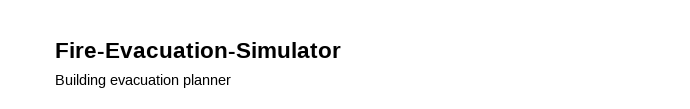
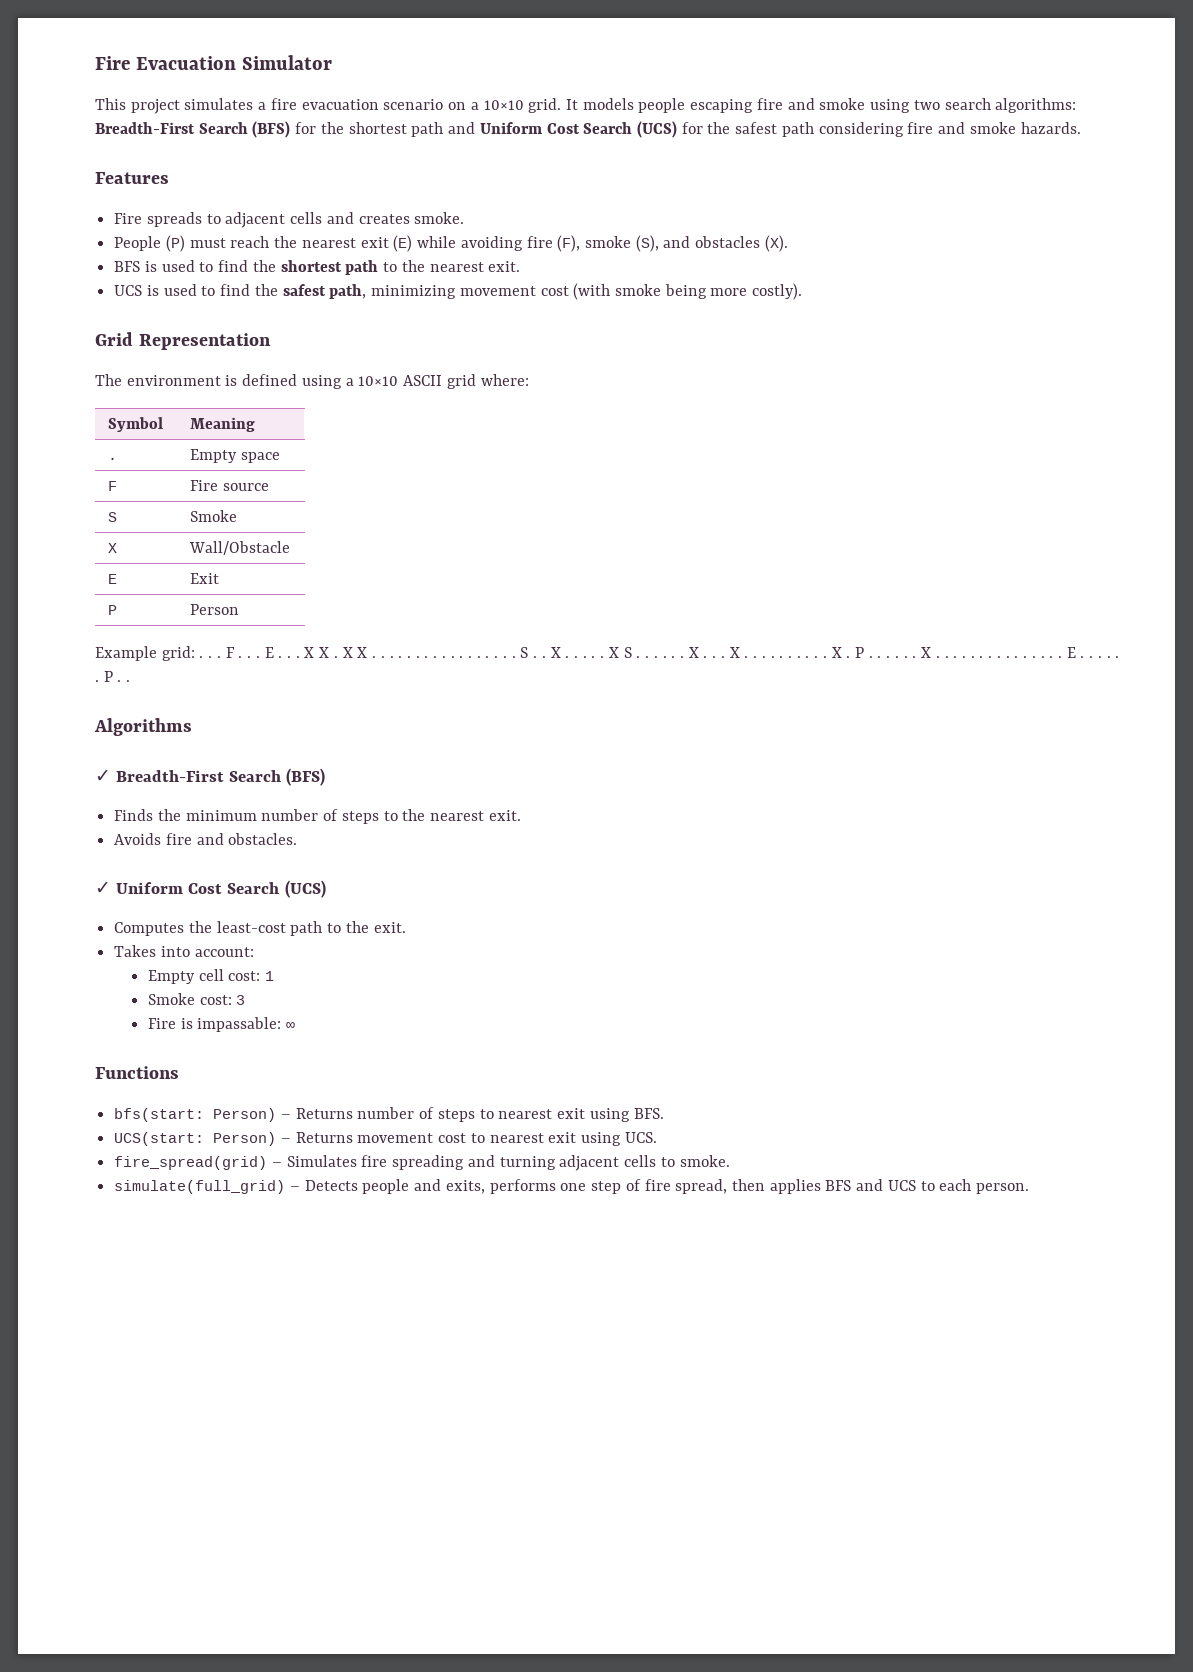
- Fire-Evacuation-Simulator
- Building evacuation planner
+ Fire Evacuation Simulator
+ This project simulates a fire evacuation scenario on a 10×10 grid. It models people escaping fire and smoke using two search algorithms: Breadth-First Search (BFS) for the shortest path and Uniform Cost Search (UCS) for the safest path considering fire and smoke hazards.
+ Features
+ Fire spreads to adjacent cells and creates smoke.
+ People (P) must reach the nearest exit (E) while avoiding fire (F), smoke (S), and obstacles (X).
+ BFS is used to find the shortest path to the nearest exit.
+ UCS is used to find the safest path, minimizing movement cost (with smoke being more costly).
+ Grid Representation
+ The environment is defined using a 10×10 ASCII grid where:
+ Symbol | Meaning
+ . | Empty space
+ F | Fire source
+ S | Smoke
+ X | Wall/Obstacle
+ E | Exit
+ P | Person
+ Example grid: . . . F . . . E . . . X X . X X . . . . . . . . . . . . . . . . . S . . X . . . . . X S . . . . . . X . . . X . . . . . . . . . . X . P . . . . . . X . . . . . . . . . . . . . . . E . . . . . . P . .
+ Algorithms
+ ✓ Breadth-First Search (BFS)
+ Finds the minimum number of steps to the nearest exit.
+ Avoids fire and obstacles.
+ ✓ Uniform Cost Search (UCS)
+ Computes the least-cost path to the exit.
+ Takes into account:
+ Empty cell cost: 1
+ Smoke cost: 3
+ Fire is impassable: ∞
+ Functions
+ bfs(start: Person) – Returns number of steps to nearest exit using BFS.
+ UCS(start: Person) – Returns movement cost to nearest exit using UCS.
+ fire_spread(grid) – Simulates fire spreading and turning adjacent cells to smoke.
+ simulate(full_grid) – Detects people and exits, performs one step of fire spread, then applies BFS and UCS to each person.

